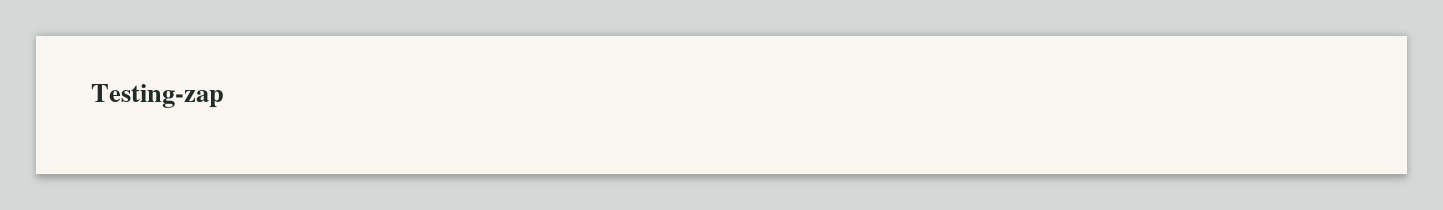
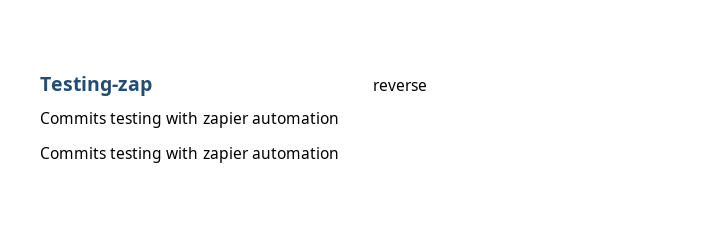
  Testing-zap
+ Commits testing with zapier automation
+ Commits testing with zapier automation reverse

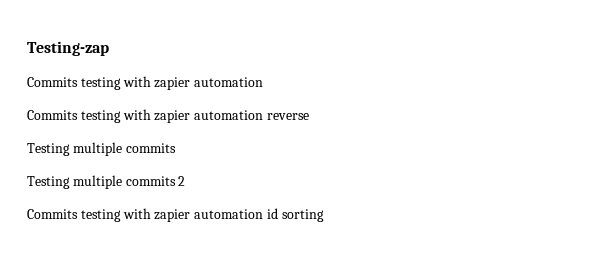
  Commits testing with zapier automation reverse
+ Testing multiple commits
+ Testing multiple commits 2
+ Commits testing with zapier automation id sorting

